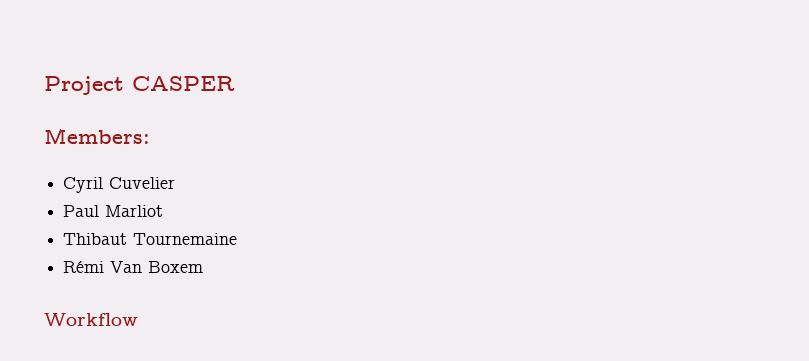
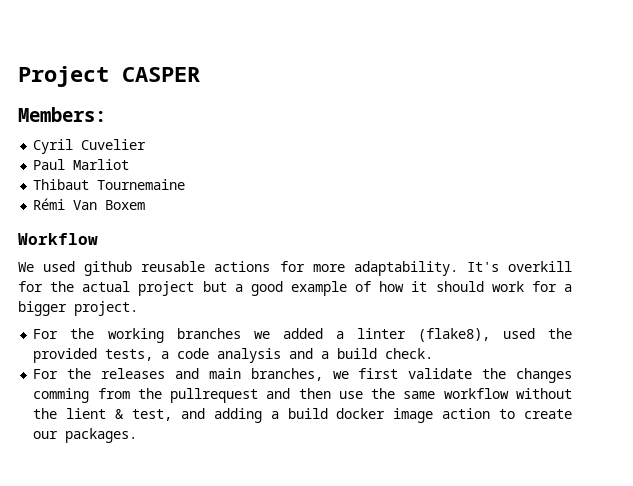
+ We used github reusable actions for more adaptability. It's overkill for the actual project but a good example of how it should work for a bigger project.
+ For the working branches we added a linter (flake8), used the provided tests, a code analysis and a build check.
+ For the releases and main branches, we first validate the changes comming from the pullrequest and then use the same workflow without the lient & test, and adding a build docker image action to create our packages.

